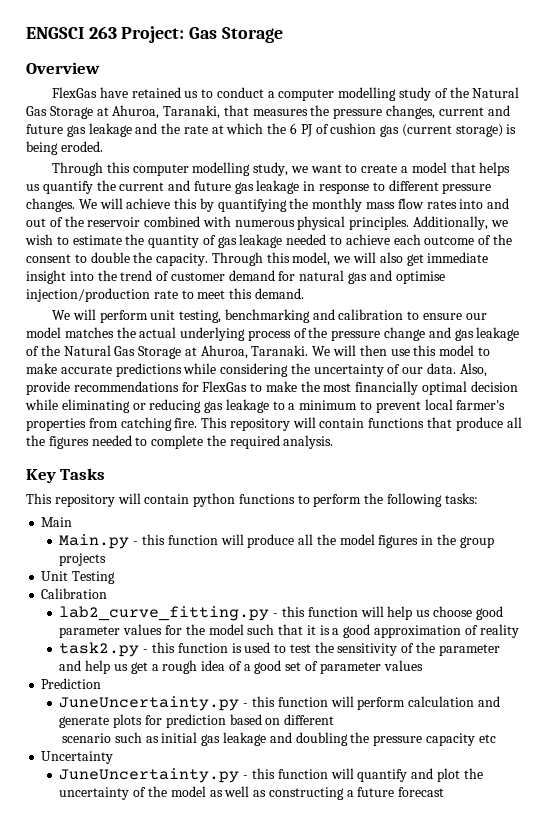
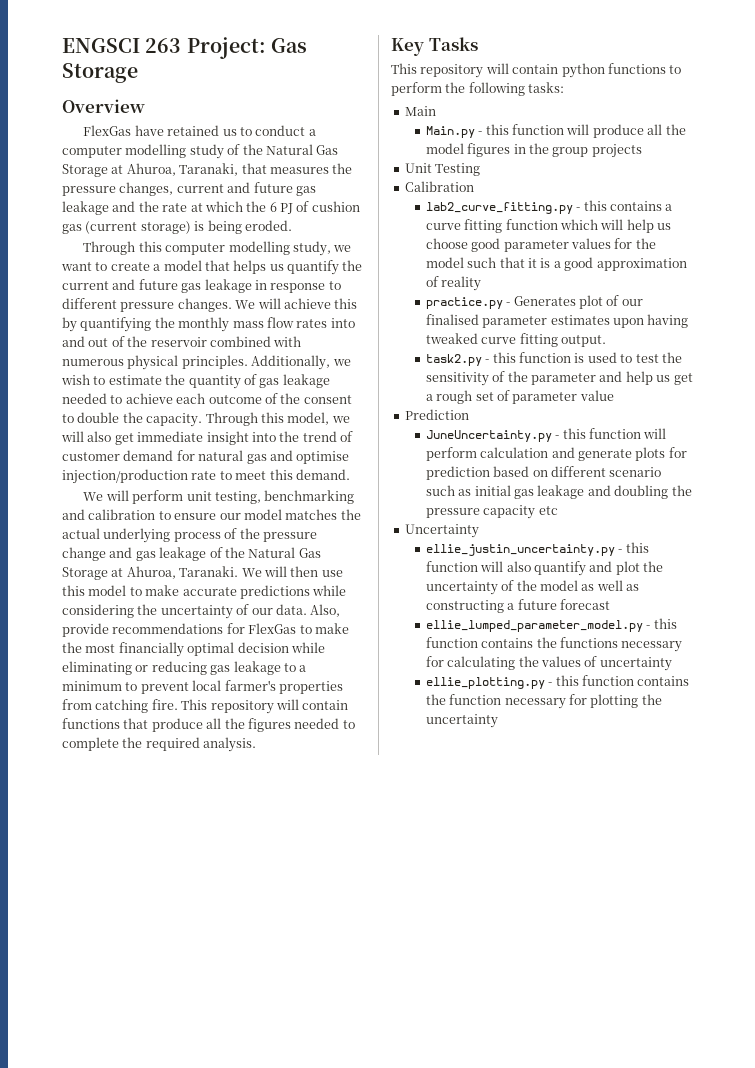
- lab2_curve_fitting.py - this function will help us choose good parameter values for the model such that it is a good approximation of reality
+ lab2_curve_fitting.py - this contains a curve fitting function which will help us choose good parameter values for the model such that it is a good approximation of reality
+ practice.py - Generates plot of our finalised parameter estimates upon having tweaked curve fitting output.
- task2.py - this function is used to test the sensitivity of the parameter and help us get a rough idea of a good set of parameter values
+ task2.py - this function is used to test the sensitivity of the parameter and help us get a rough set of parameter value
- JuneUncertainty.py - this function will perform calculation and generate plots for prediction based on different
- scenario such as initial gas leakage and doubling the pressure capacity etc
+ JuneUncertainty.py - this function will perform calculation and generate plots for prediction based on different scenario such as initial gas leakage and doubling the pressure capacity etc
- JuneUncertainty.py - this function will quantify and plot the uncertainty of the model as well as constructing a future forecast
+ ellie_justin_uncertainty.py - this function will also quantify and plot the uncertainty of the model as well as constructing a future forecast
+ ellie_lumped_parameter_model.py - this function contains the functions necessary for calculating the values of uncertainty
+ ellie_plotting.py - this function contains the function necessary for plotting the uncertainty

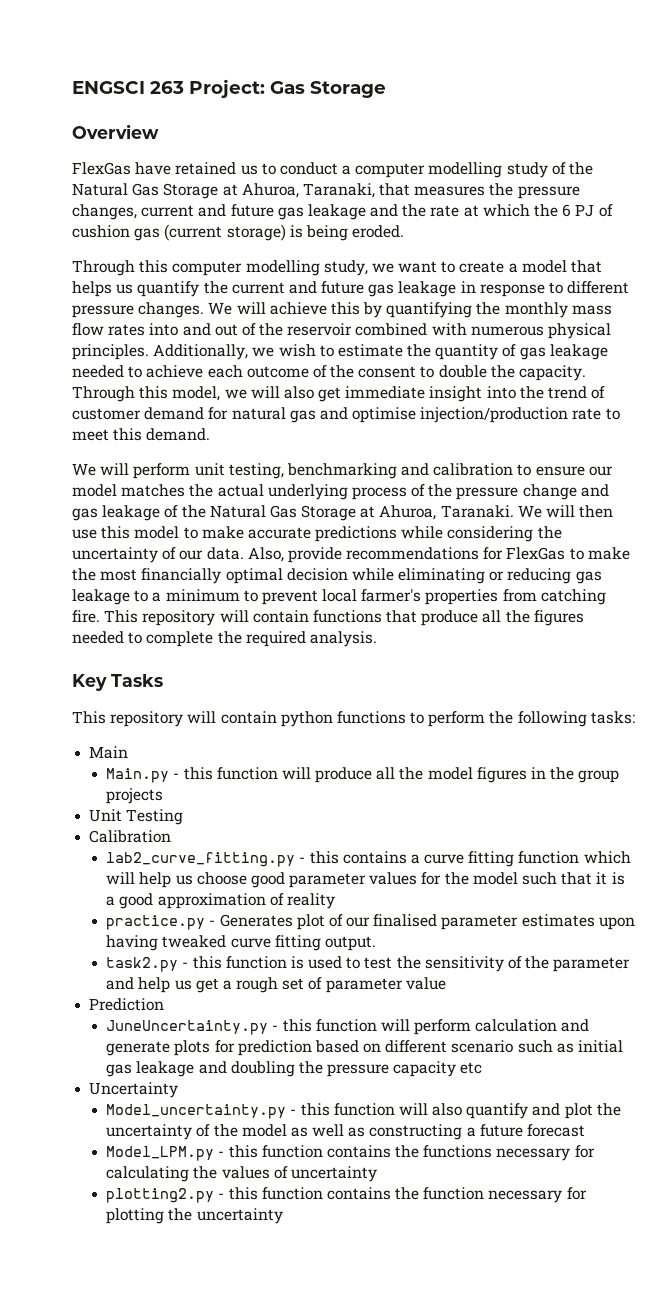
- ellie_justin_uncertainty.py - this function will also quantify and plot the uncertainty of the model as well as constructing a future forecast
+ Model_uncertainty.py - this function will also quantify and plot the uncertainty of the model as well as constructing a future forecast
- ellie_lumped_parameter_model.py - this function contains the functions necessary for calculating the values of uncertainty
+ Model_LPM.py - this function contains the functions necessary for calculating the values of uncertainty
- ellie_plotting.py - this function contains the function necessary for plotting the uncertainty
+ plotting2.py - this function contains the function necessary for plotting the uncertainty

